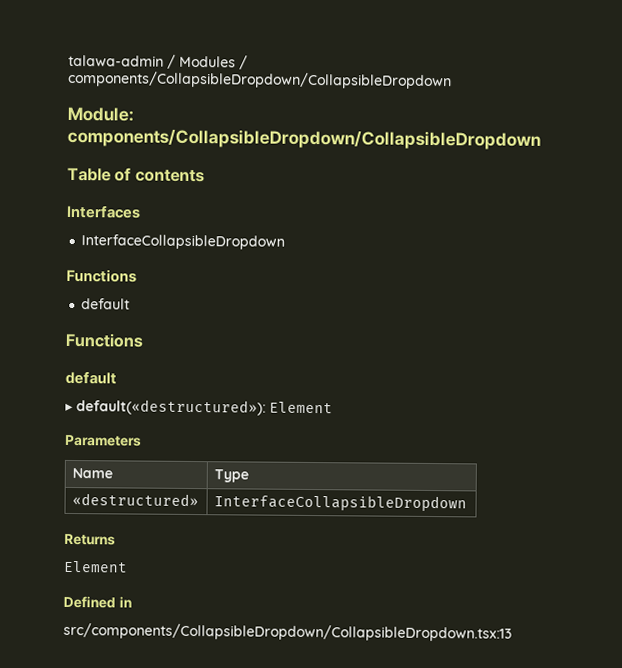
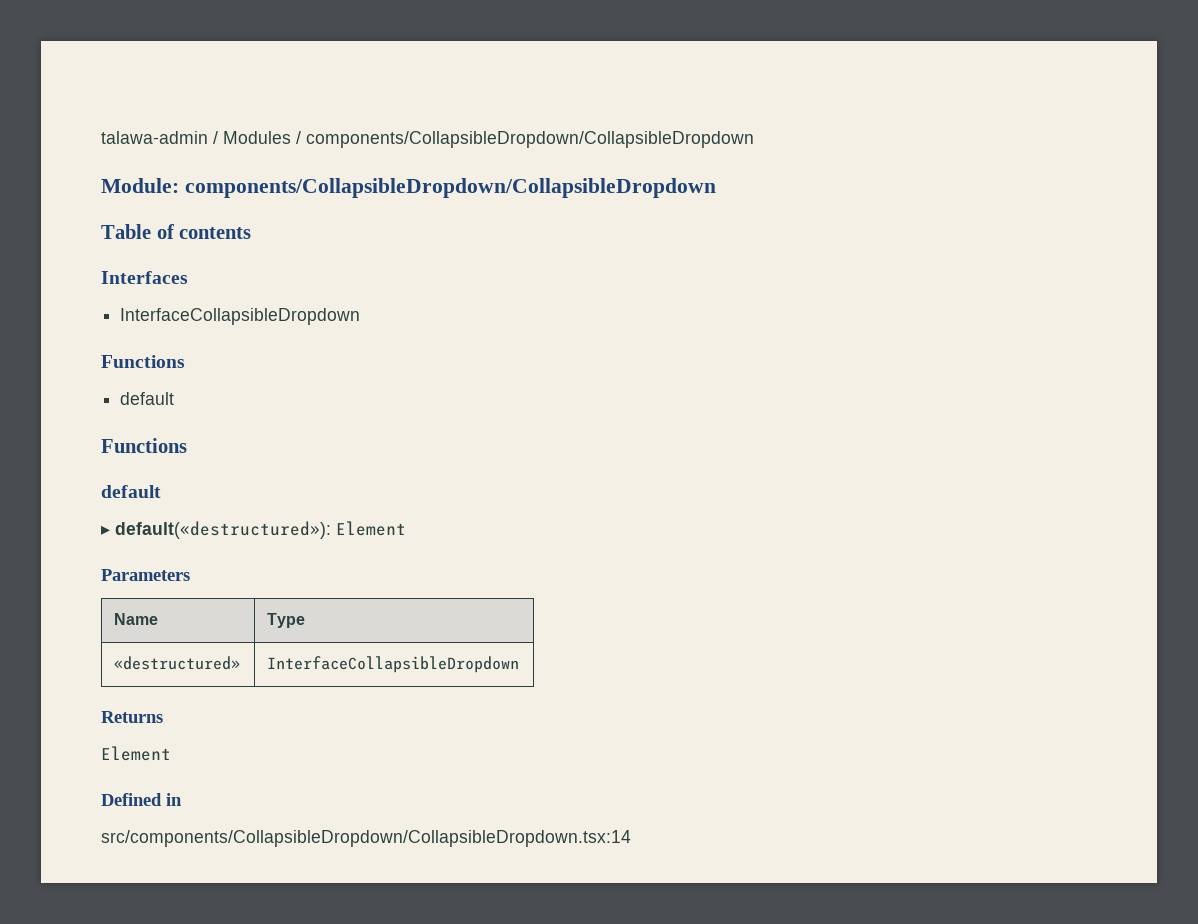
- src/components/CollapsibleDropdown/CollapsibleDropdown.tsx:13
+ src/components/CollapsibleDropdown/CollapsibleDropdown.tsx:14

